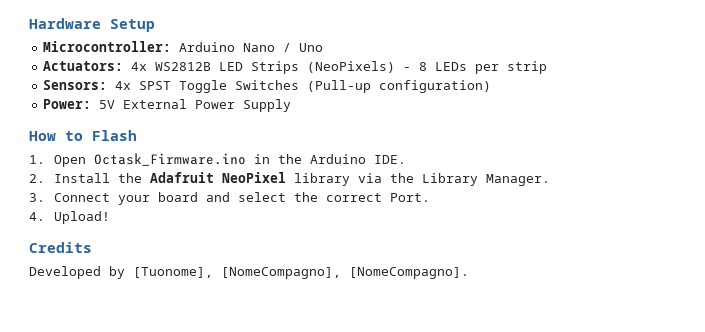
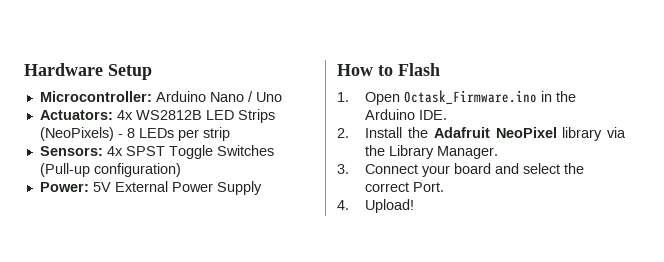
- Credits
- Developed by [Tuonome], [NomeCompagno], [NomeCompagno].

